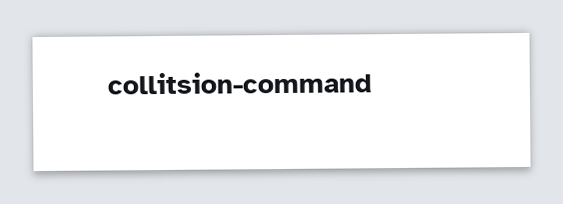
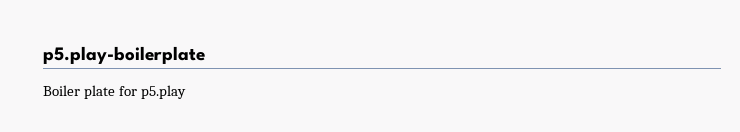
- collitsion-command
+ p5.play-boilerplate
+ Boiler plate for p5.play

